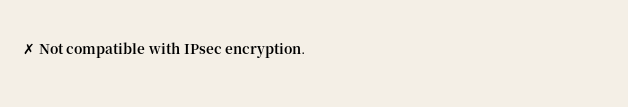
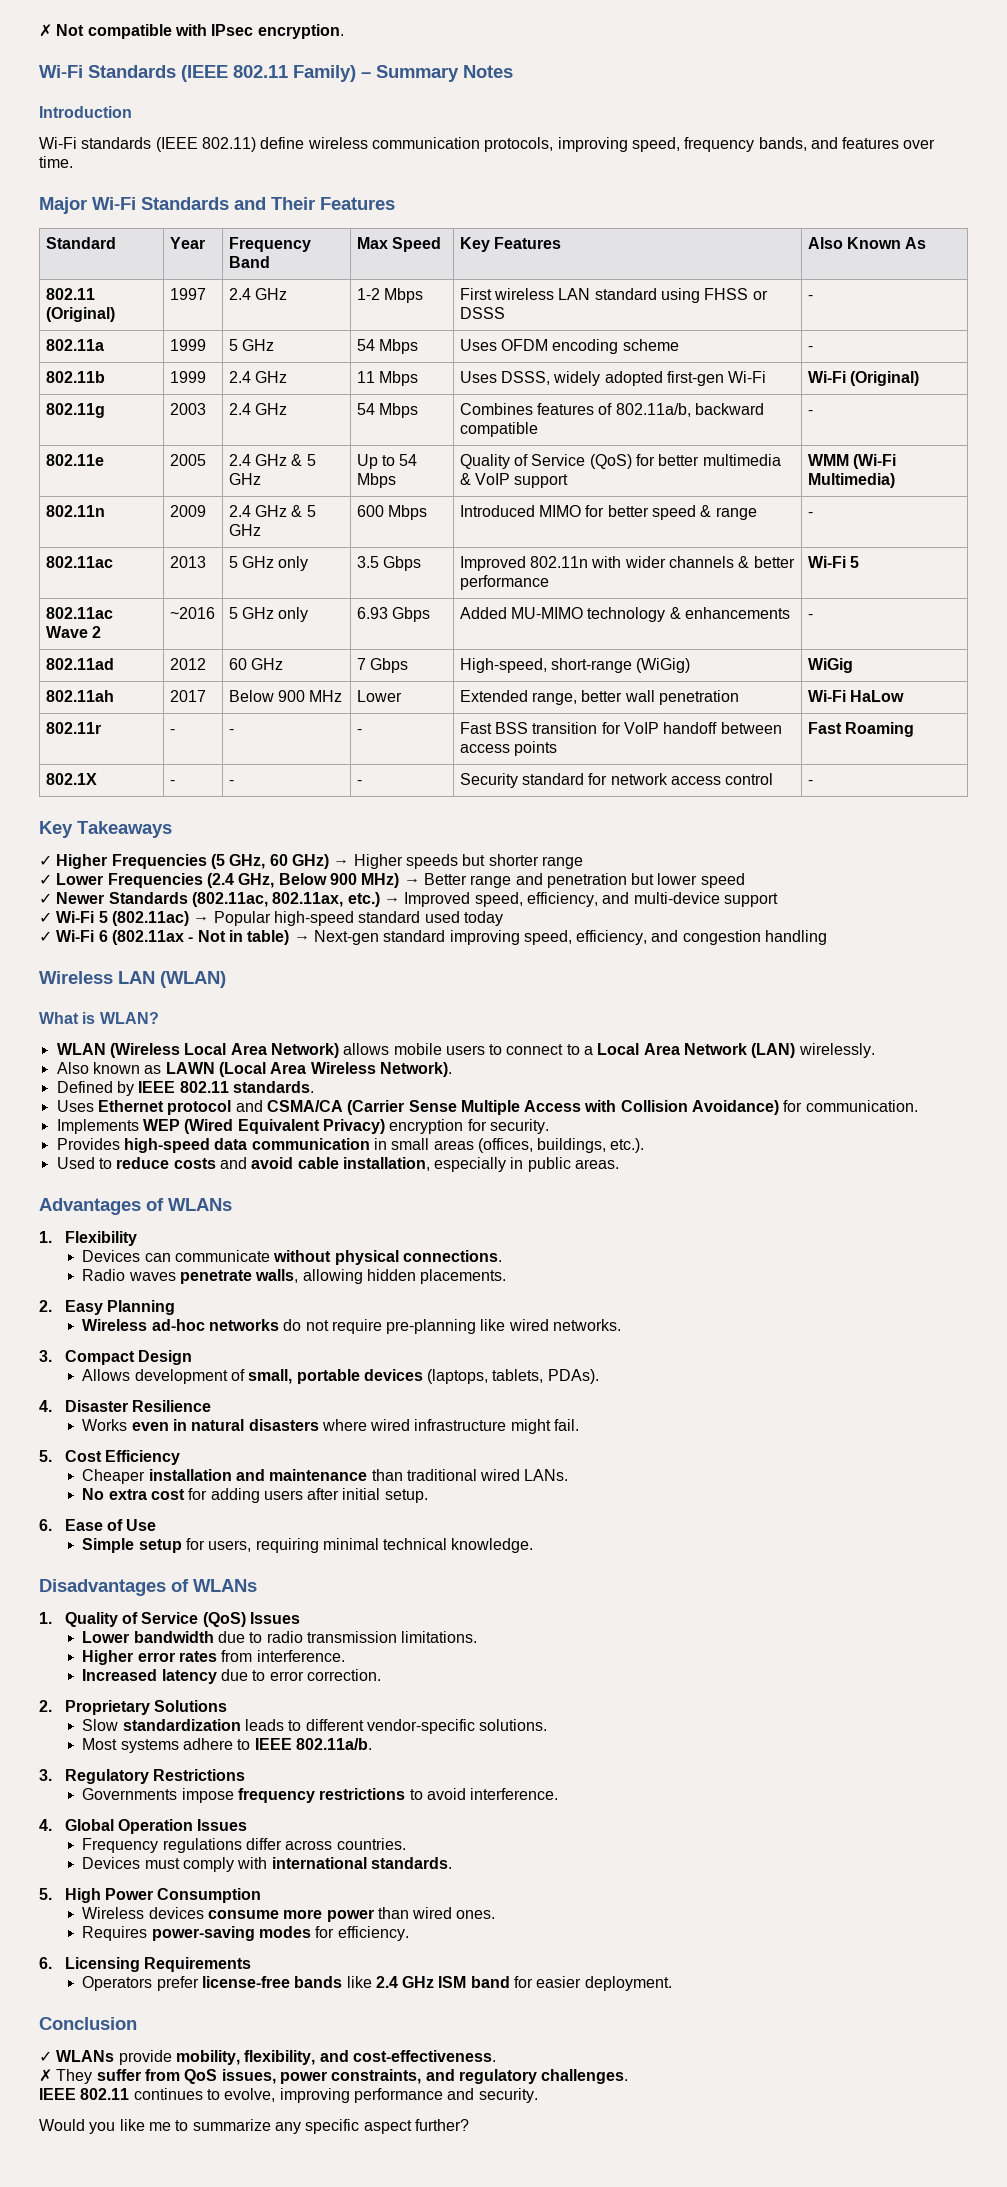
+ Wi-Fi Standards (IEEE 802.11 Family) – Summary Notes
+ Introduction
+ Wi-Fi standards (IEEE 802.11) define wireless communication protocols, improving speed, frequency bands, and features over time.
+ Major Wi-Fi Standards and Their Features
+ Standard | Year | Frequency Band | Max Speed | Key Features | Also Known As
+ 802.11 (Original) | 1997 | 2.4 GHz | 1-2 Mbps | First wireless LAN standard using FHSS or DSSS | -
+ 802.11a | 1999 | 5 GHz | 54 Mbps | Uses OFDM encoding scheme | -
+ 802.11b | 1999 | 2.4 GHz | 11 Mbps | Uses DSSS, widely adopted first-gen Wi-Fi | Wi-Fi (Original)
+ 802.11g | 2003 | 2.4 GHz | 54 Mbps | Combines features of 802.11a/b, backward compatible | -
+ 802.11e | 2005 | 2.4 GHz & 5 GHz | Up to 54 Mbps | Quality of Service (QoS) for better multimedia & VoIP support | WMM (Wi-Fi Multimedia)
+ 802.11n | 2009 | 2.4 GHz & 5 GHz | 600 Mbps | Introduced MIMO for better speed & range | -
+ 802.11ac | 2013 | 5 GHz only | 3.5 Gbps | Improved 802.11n with wider channels & better performance | Wi-Fi 5
+ 802.11ac Wave 2 | ~2016 | 5 GHz only | 6.93 Gbps | Added MU-MIMO technology & enhancements | -
+ 802.11ad | 2012 | 60 GHz | 7 Gbps | High-speed, short-range (WiGig) | WiGig
+ 802.11ah | 2017 | Below 900 MHz | Lower | Extended range, better wall penetration | Wi-Fi HaLow
+ 802.11r | - | - | - | Fast BSS transition for VoIP handoff between access points | Fast Roaming
+ 802.1X | - | - | - | Security standard for network access control | -
+ Key Takeaways
+ ✓ Higher Frequencies (5 GHz, 60 GHz) → Higher speeds but shorter range
+ ✓ Lower Frequencies (2.4 GHz, Below 900 MHz) → Better range and penetration but lower speed
+ ✓ Newer Standards (802.11ac, 802.11ax, etc.) → Improved speed, efficiency, and multi-device support
+ ✓ Wi-Fi 5 (802.11ac) → Popular high-speed standard used today
+ ✓ Wi-Fi 6 (802.11ax - Not in table) → Next-gen standard improving speed, efficiency, and congestion handling
+ Wireless LAN (WLAN)
+ What is WLAN?
+ WLAN (Wireless Local Area Network) allows mobile users to connect to a Local Area Network (LAN) wirelessly.
+ Also known as LAWN (Local Area Wireless Network).
+ Defined by IEEE 802.11 standards.
+ Uses Ethernet protocol and CSMA/CA (Carrier Sense Multiple Access with Collision Avoidance) for communication.
+ Implements WEP (Wired Equivalent Privacy) encryption for security.
+ Provides high-speed data communication in small areas (offices, buildings, etc.).
+ Used to reduce costs and avoid cable installation, especially in public areas.
+ Advantages of WLANs
+ 1. Flexibility
+ Devices can communicate without physical connections.
+ Radio waves penetrate walls, allowing hidden placements.
+ 2. Easy Planning
+ Wireless ad-hoc networks do not require pre-planning like wired networks.
+ 3. Compact Design
+ Allows development of small, portable devices (laptops, tablets, PDAs).
+ 4. Disaster Resilience
+ Works even in natural disasters where wired infrastructure might fail.
+ 5. Cost Efficiency
+ Cheaper installation and maintenance than traditional wired LANs.
+ No extra cost for adding users after initial setup.
+ 6. Ease of Use
+ Simple setup for users, requiring minimal technical knowledge.
+ Disadvantages of WLANs
+ 1. Quality of Service (QoS) Issues
+ Lower bandwidth due to radio transmission limitations.
+ Higher error rates from interference.
+ Increased latency due to error correction.
+ 2. Proprietary Solutions
+ Slow standardization leads to different vendor-specific solutions.
+ Most systems adhere to IEEE 802.11a/b.
+ 3. Regulatory Restrictions
+ Governments impose frequency restrictions to avoid interference.
+ 4. Global Operation Issues
+ Frequency regulations differ across countries.
+ Devices must comply with international standards.
+ 5. High Power Consumption
+ Wireless devices consume more power than wired ones.
+ Requires power-saving modes for efficiency.
+ 6. Licensing Requirements
+ Operators prefer license-free bands like 2.4 GHz ISM band for easier deployment.
+ Conclusion
+ ✓ WLANs provide mobility, flexibility, and cost-effectiveness.
+ ✗ They suffer from QoS issues, power constraints, and regulatory challenges.
+ IEEE 802.11 continues to evolve, improving performance and security.
+ Would you like me to summarize any specific aspect further?

